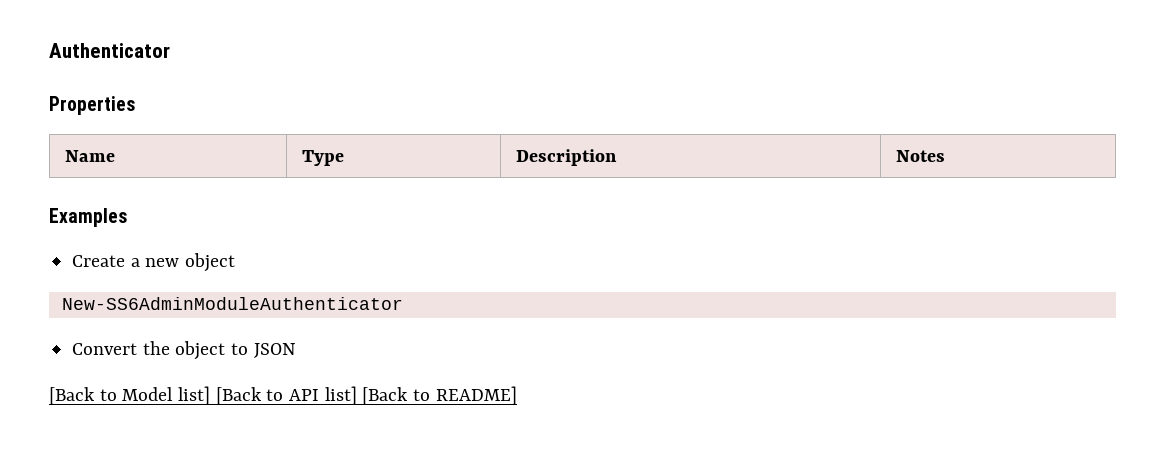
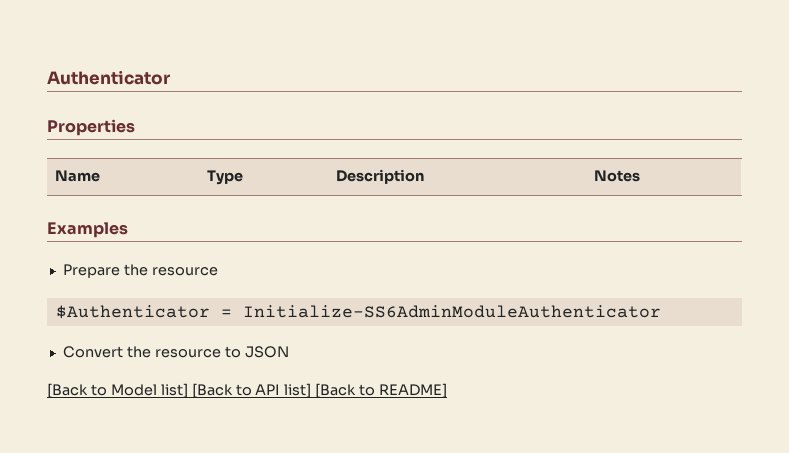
- Create a new object
- New-SS6AdminModuleAuthenticator
+ Prepare the resource
+ $Authenticator = Initialize-SS6AdminModuleAuthenticator
- Convert the object to JSON
+ Convert the resource to JSON

